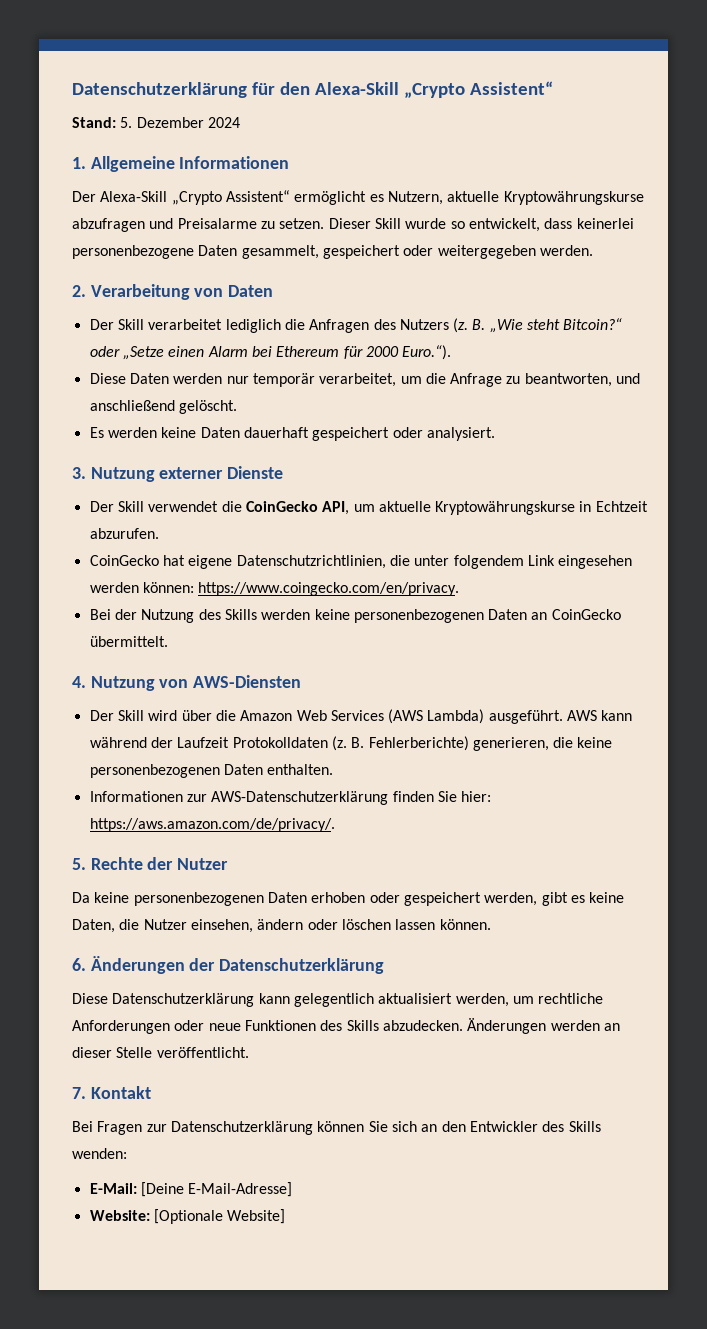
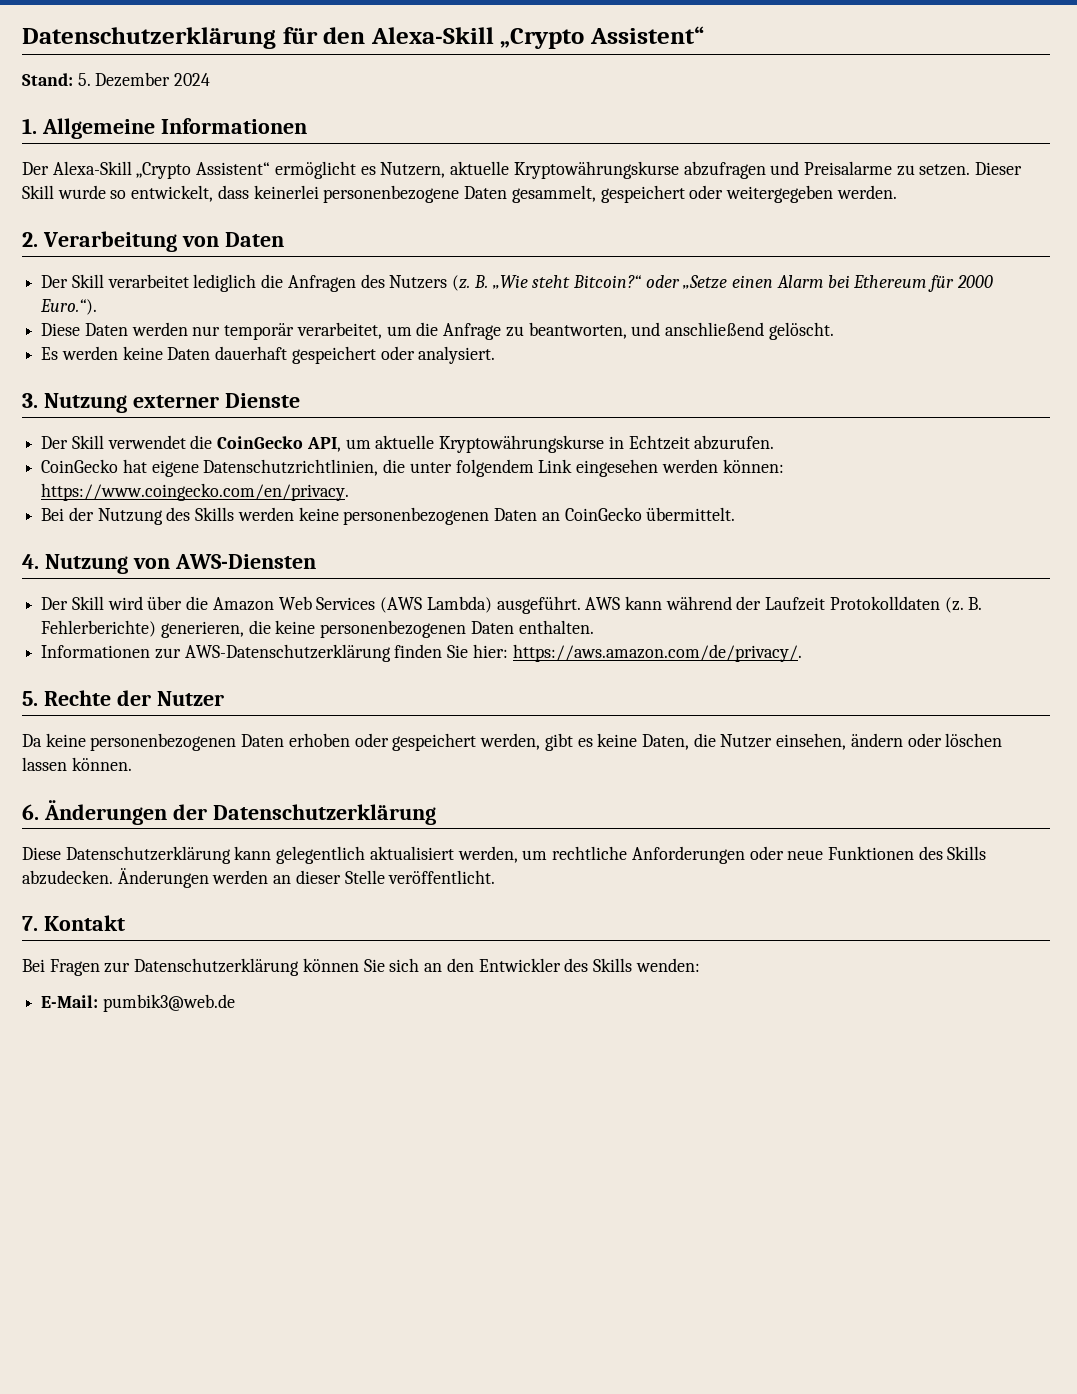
- E-Mail: [Deine E-Mail-Adresse]
- Website: [Optionale Website]
+ E-Mail: pumbik3@web.de

